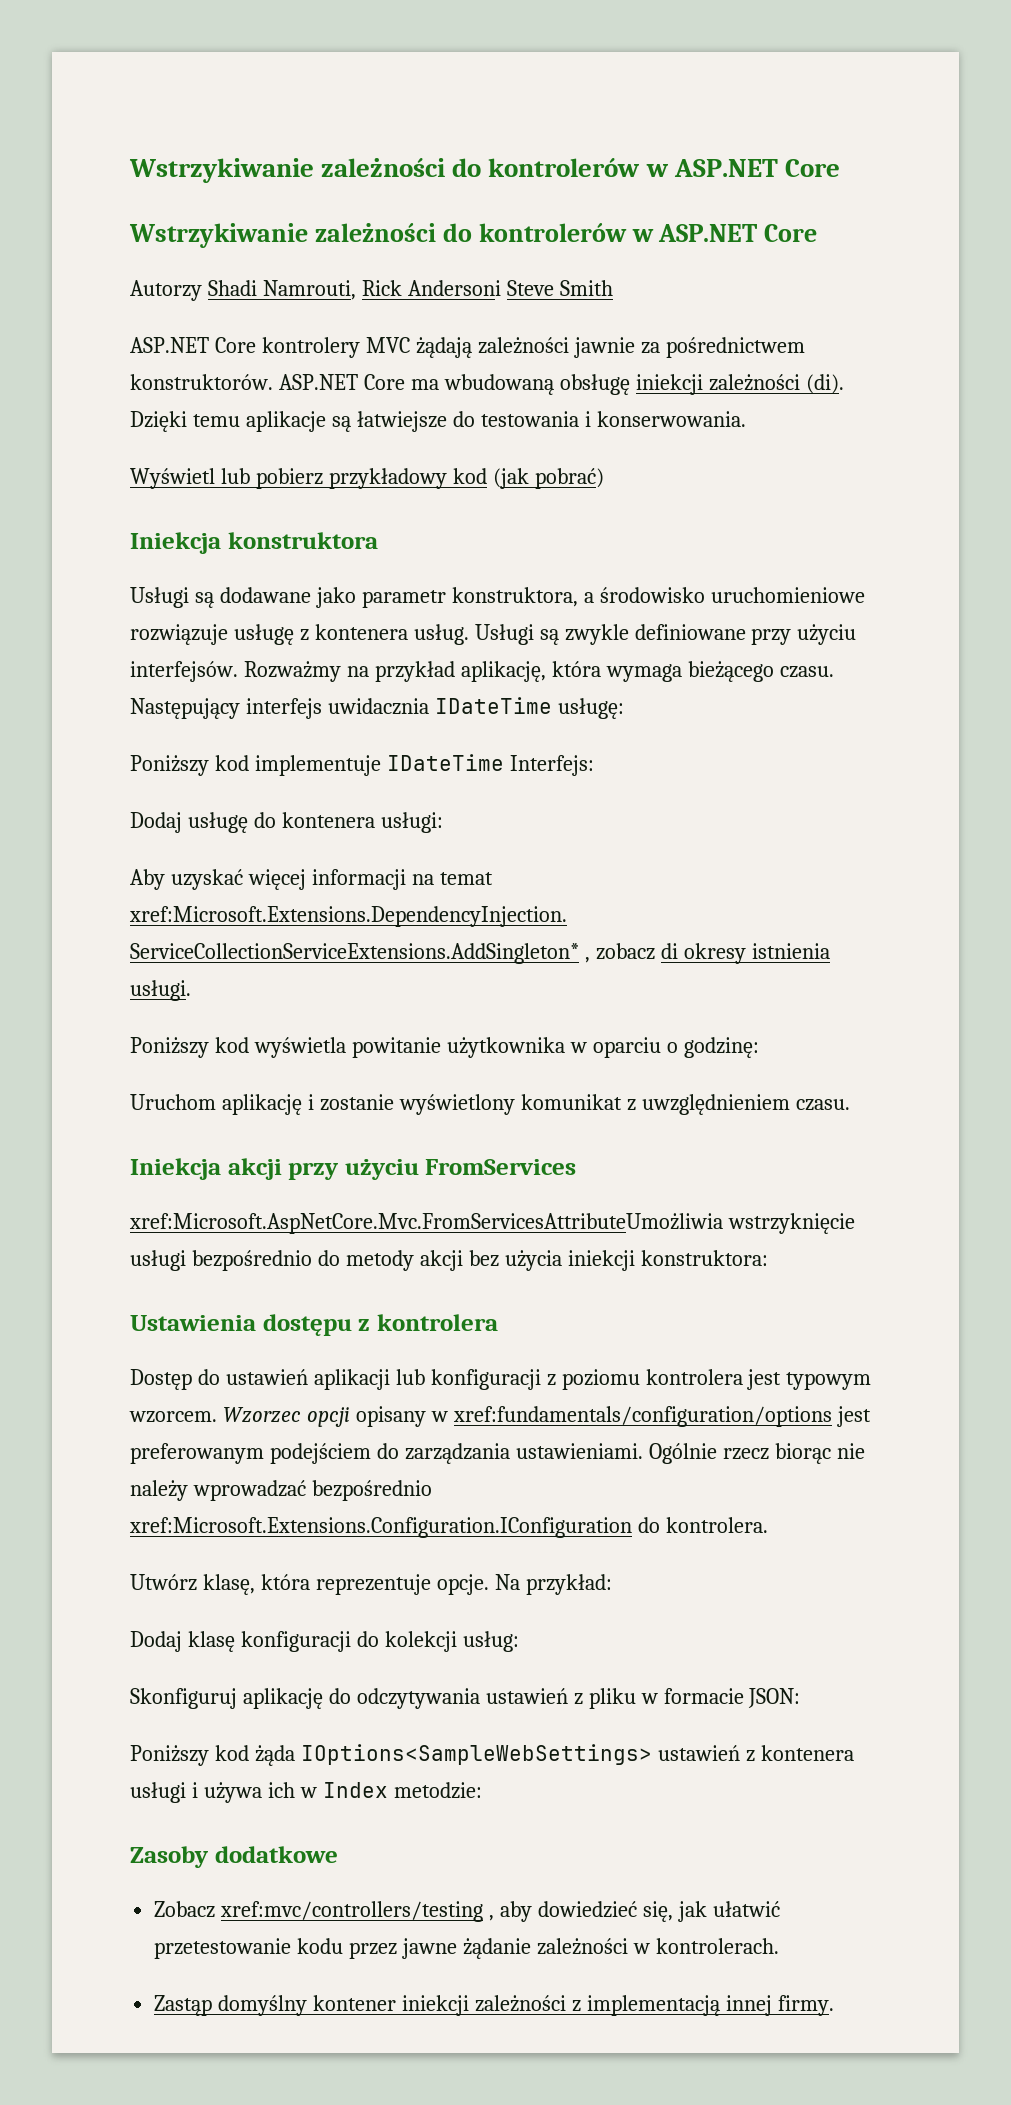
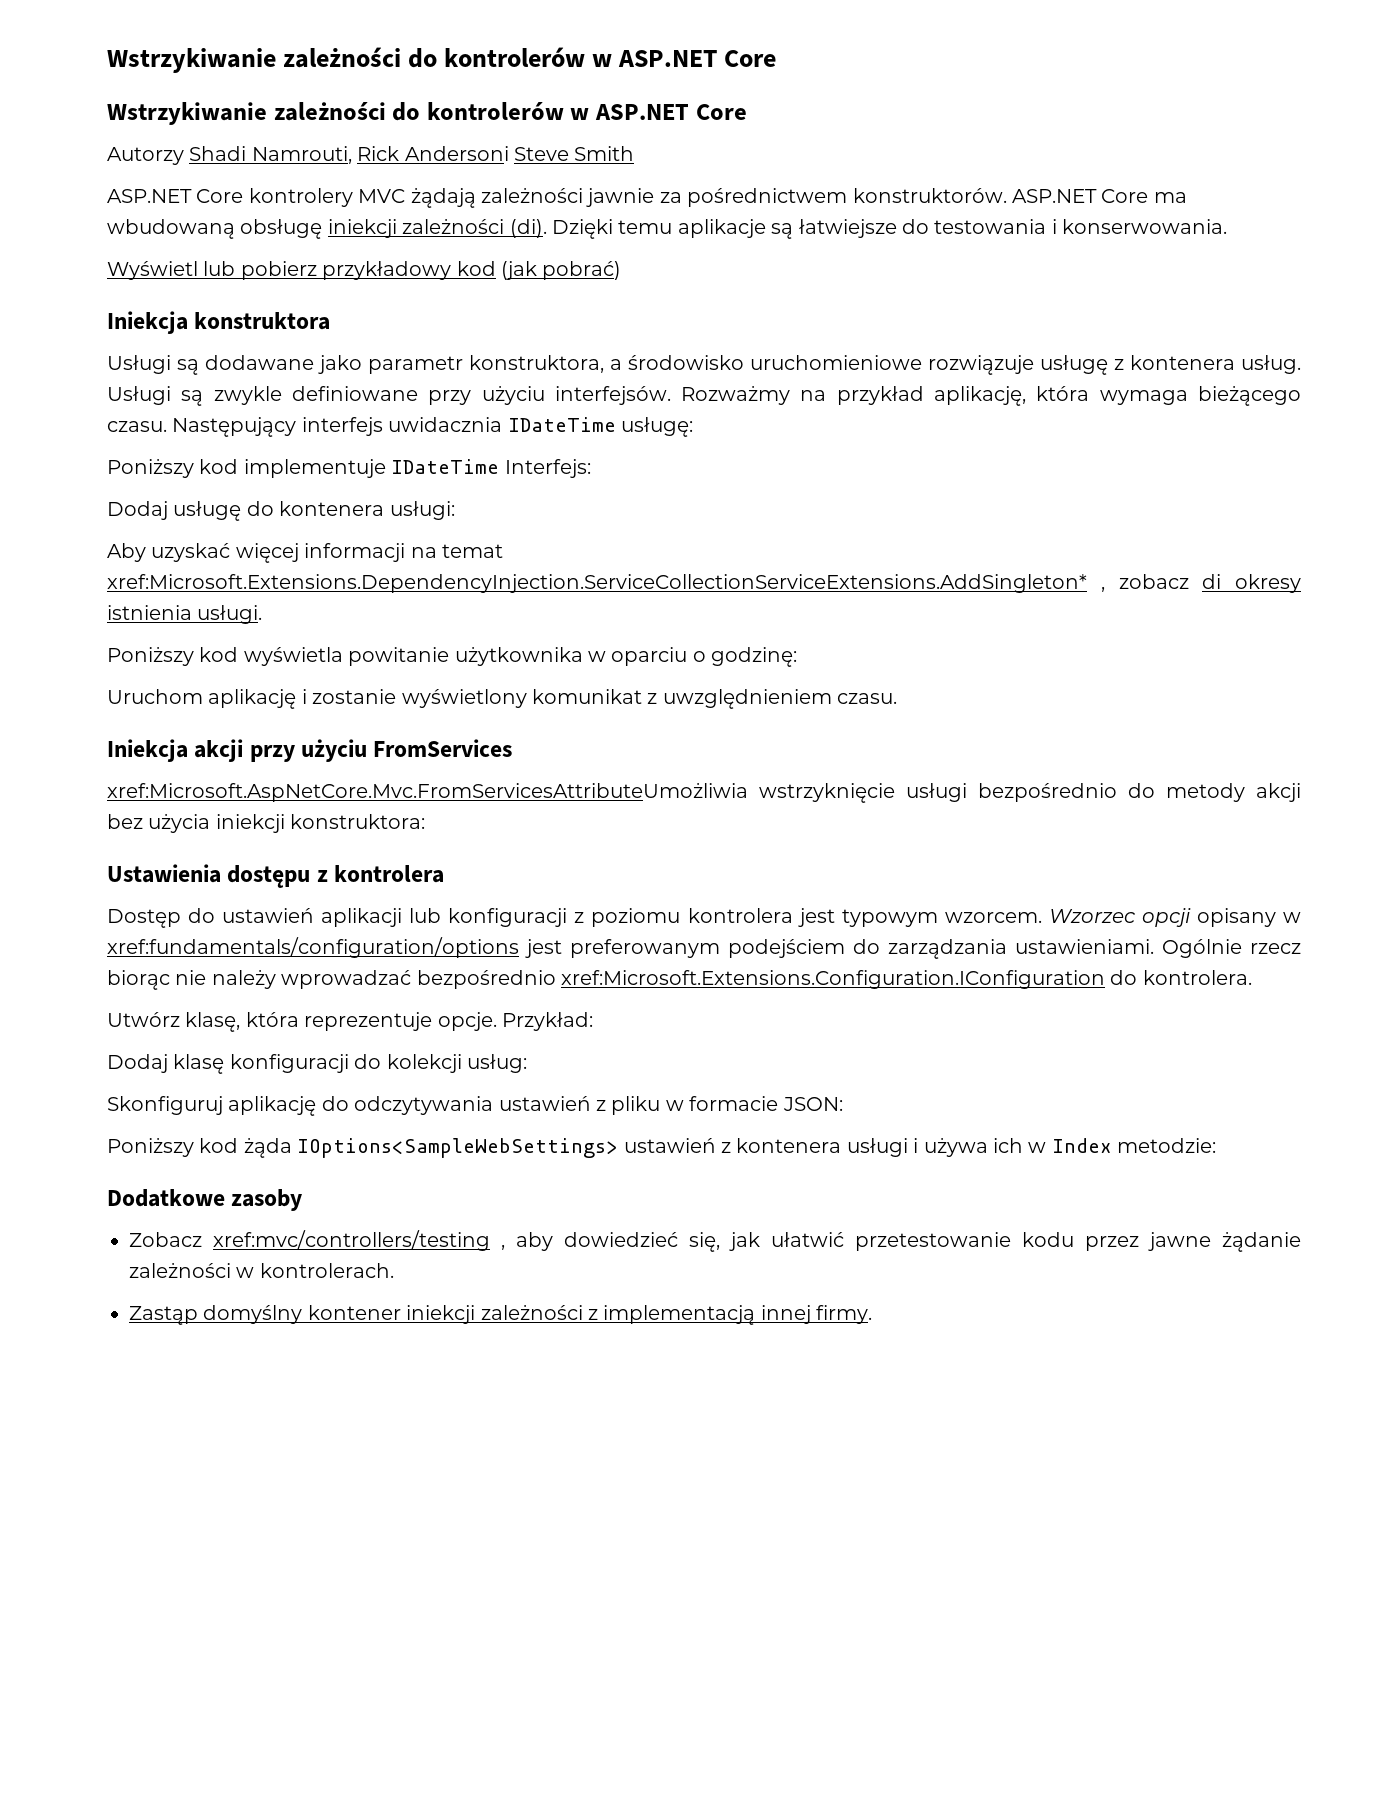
- Na przykład:
+ Przykład:
- Zasoby dodatkowe
+ Dodatkowe zasoby

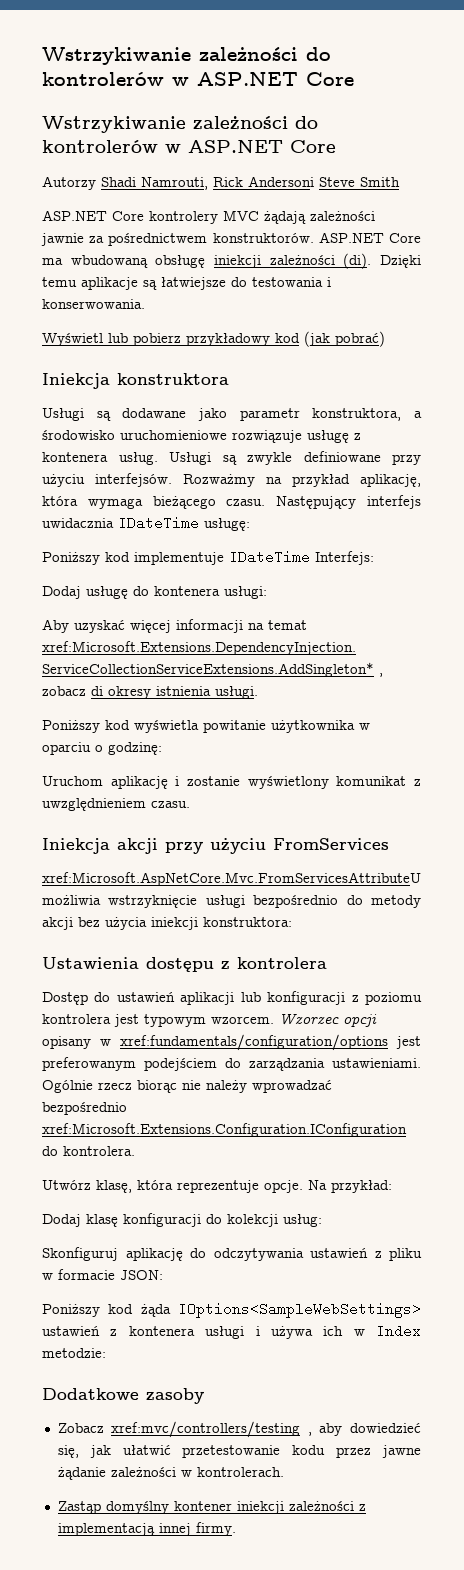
- Przykład:
+ Na przykład:

